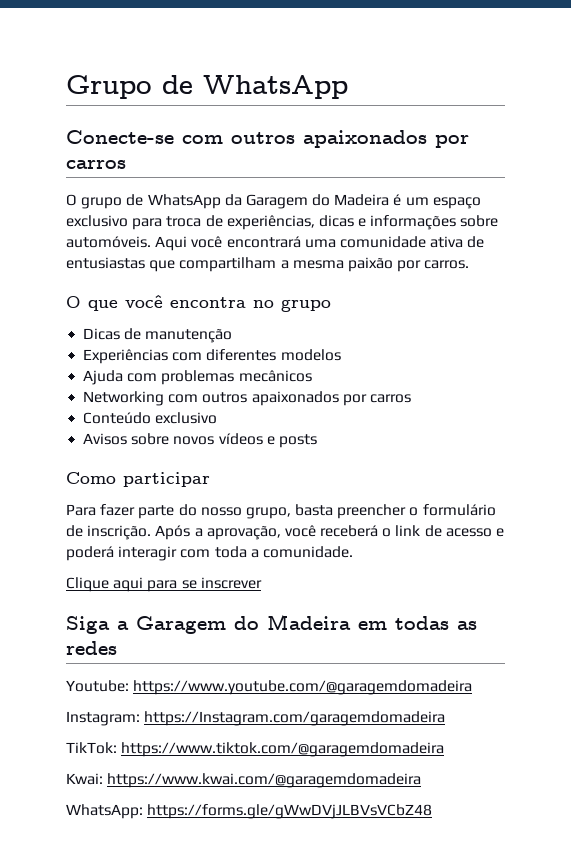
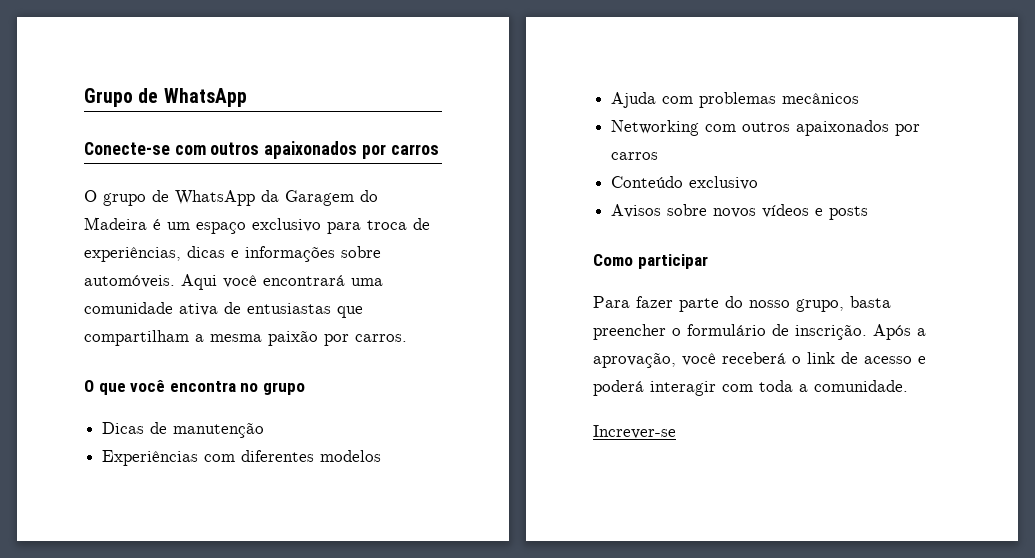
- Clique aqui para se inscrever
- Siga a Garagem do Madeira em todas as redes
- Youtube: https://www.youtube.com/@garagemdomadeira
- Instagram: https://Instagram.com/garagemdomadeira
- TikTok: https://www.tiktok.com/@garagemdomadeira
- Kwai: https://www.kwai.com/@garagemdomadeira
- WhatsApp: https://forms.gle/gWwDVjJLBVsVCbZ48
+ Increver-se

